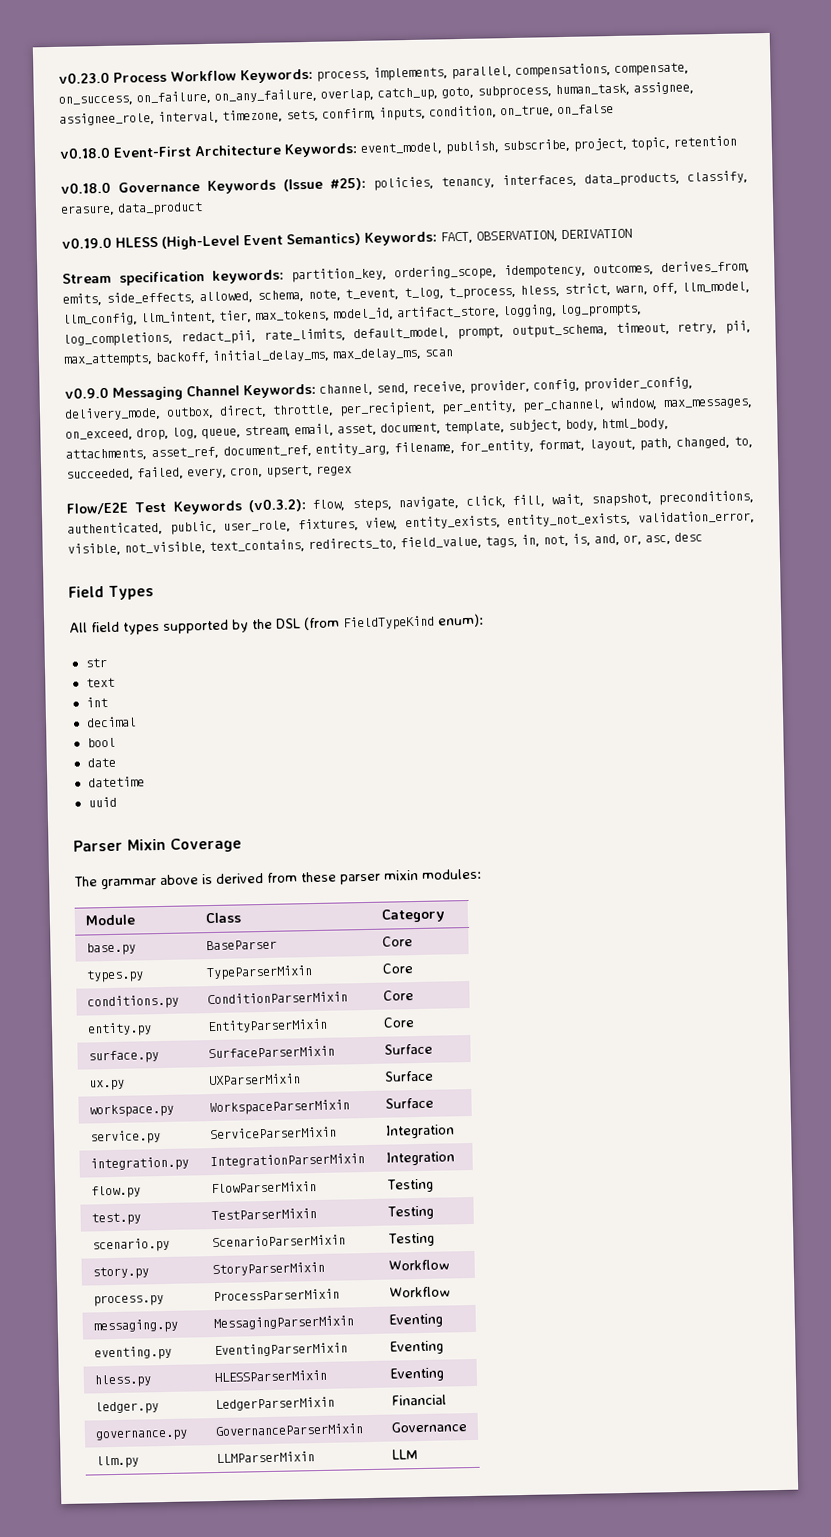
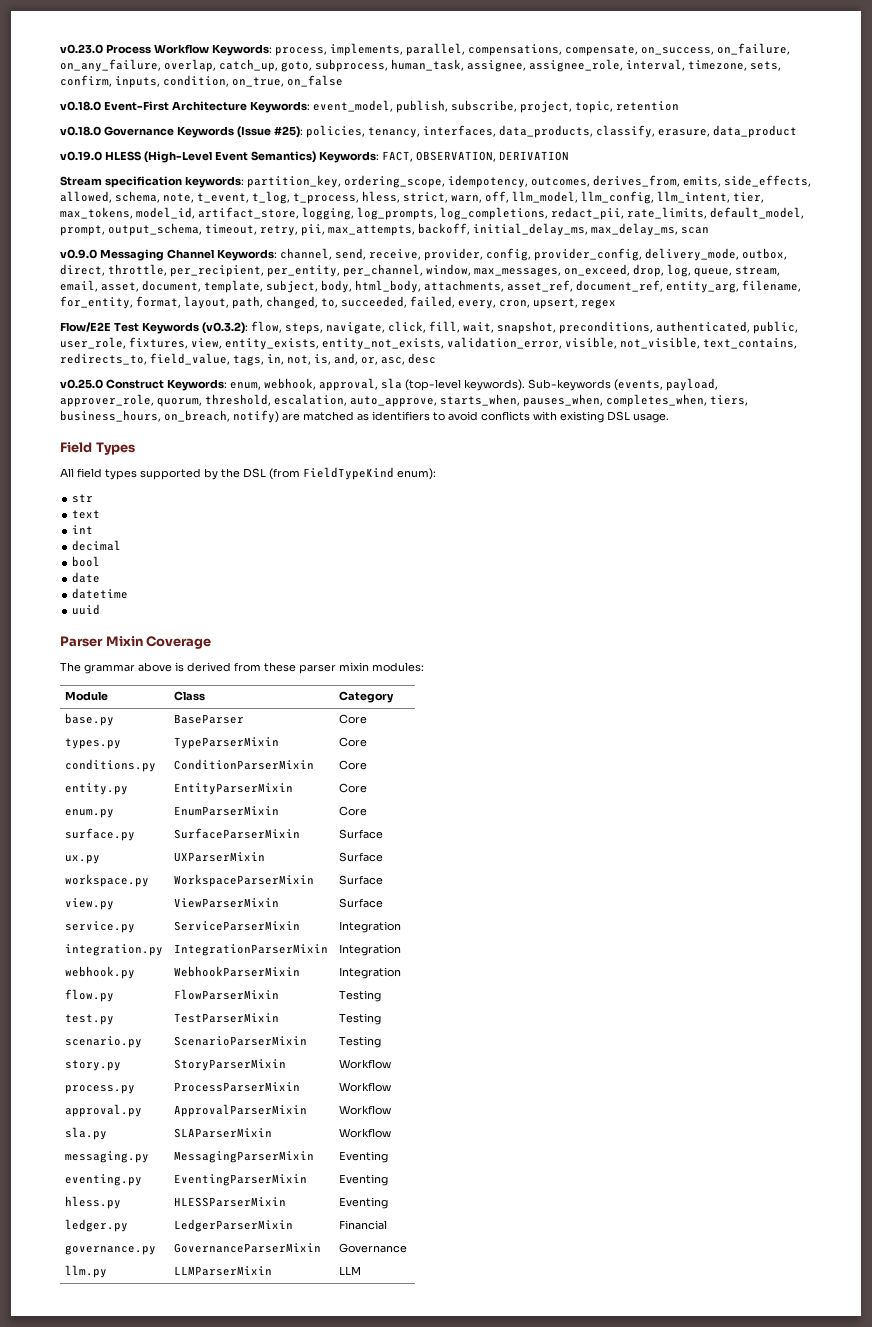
+ v0.25.0 Construct Keywords: enum, webhook, approval, sla (top-level keywords). Sub-keywords (events, payload, approver_role, quorum, threshold, escalation, auto_approve, starts_when, pauses_when, completes_when, tiers, business_hours, on_breach, notify) are matched as identifiers to avoid conflicts with existing DSL usage.
+ enum.py | EnumParserMixin | Core
+ view.py | ViewParserMixin | Surface
+ webhook.py | WebhookParserMixin | Integration
+ approval.py | ApprovalParserMixin | Workflow
+ sla.py | SLAParserMixin | Workflow

